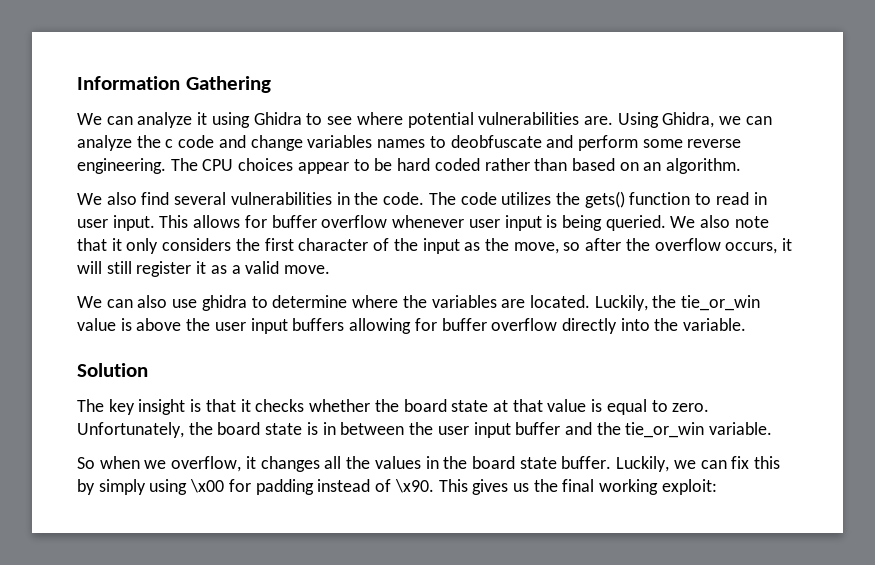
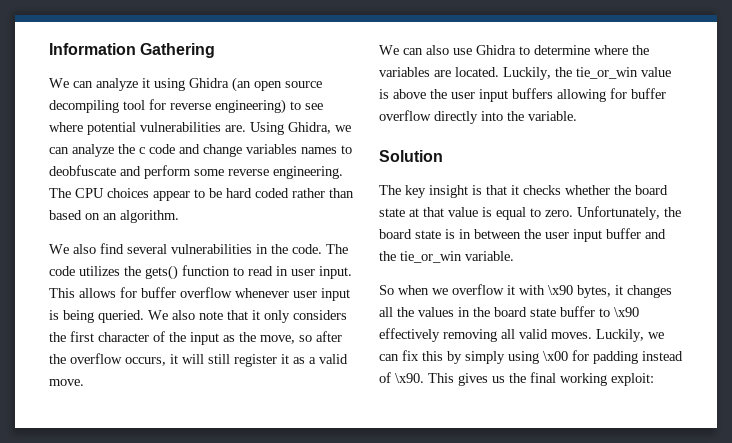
- We can analyze it using Ghidra to see where potential vulnerabilities are.
+ We can analyze it using Ghidra (an open source decompiling tool for reverse engineering) to see where potential vulnerabilities are.
- We can also use ghidra to determine where the variables are located.
+ We can also use Ghidra to determine where the variables are located.
- So when we overflow, it changes all the values in the board state buffer.
+ So when we overflow it with \x90 bytes, it changes all the values in the board state buffer to \x90 effectively removing all valid moves.

